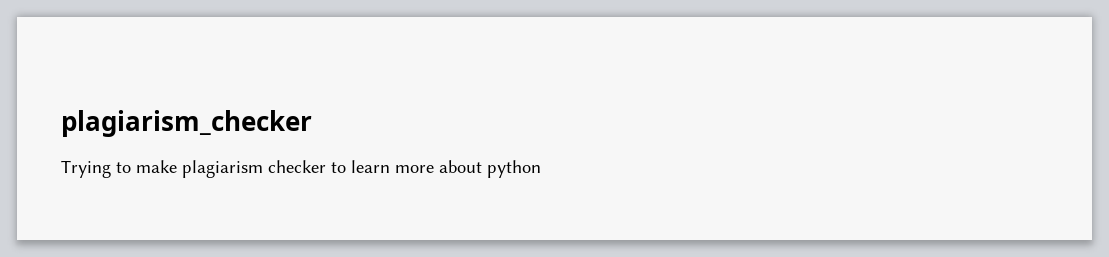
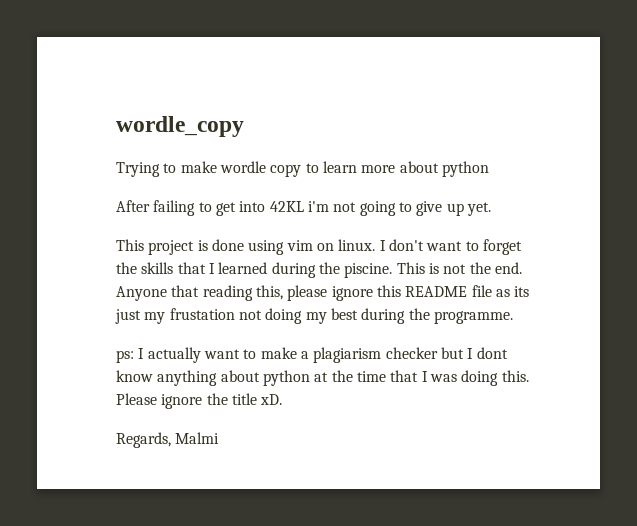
- plagiarism_checker
+ wordle_copy
- Trying to make plagiarism checker to learn more about python
+ Trying to make wordle copy to learn more about python
+ After failing to get into 42KL i'm not going to give up yet.
+ This project is done using vim on linux. I don't want to forget the skills that I learned during the piscine. This is not the end. Anyone that reading this, please ignore this README file as its just my frustation not doing my best during the programme.
+ ps: I actually want to make a plagiarism checker but I dont know anything about python at the time that I was doing this. Please ignore the title xD.
+ Regards, Malmi

